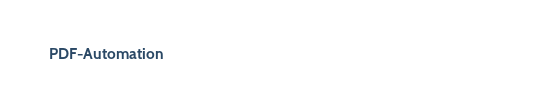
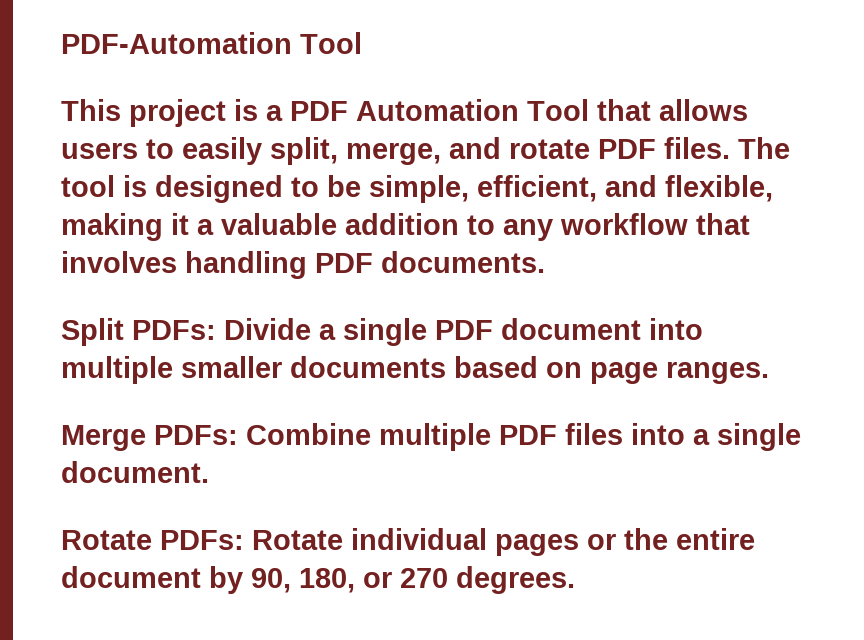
- PDF-Automation
+ PDF-Automation Tool
+ This project is a PDF Automation Tool that allows users to easily split, merge, and rotate PDF files. The tool is designed to be simple, efficient, and flexible, making it a valuable addition to any workflow that involves handling PDF documents.
+ Split PDFs: Divide a single PDF document into multiple smaller documents based on page ranges.
+ Merge PDFs: Combine multiple PDF files into a single document.
+ Rotate PDFs: Rotate individual pages or the entire document by 90, 180, or 270 degrees.

